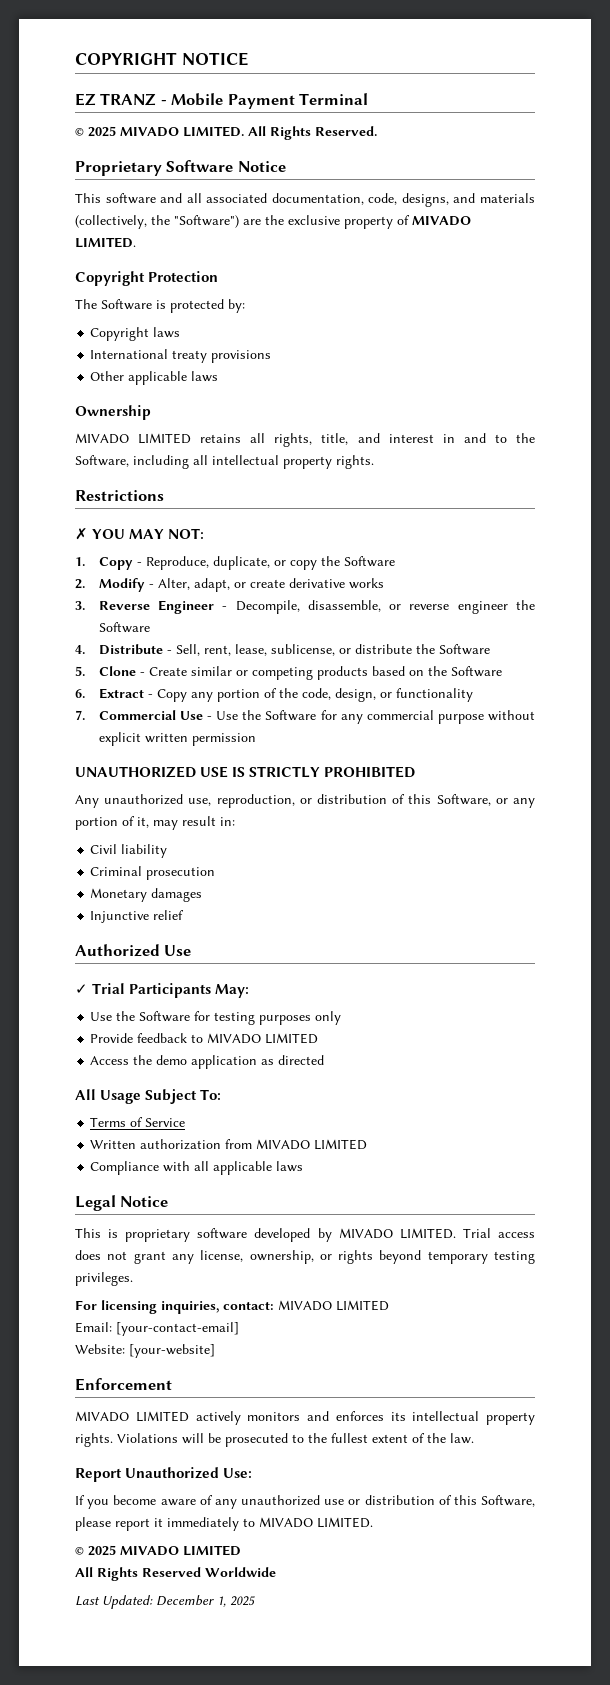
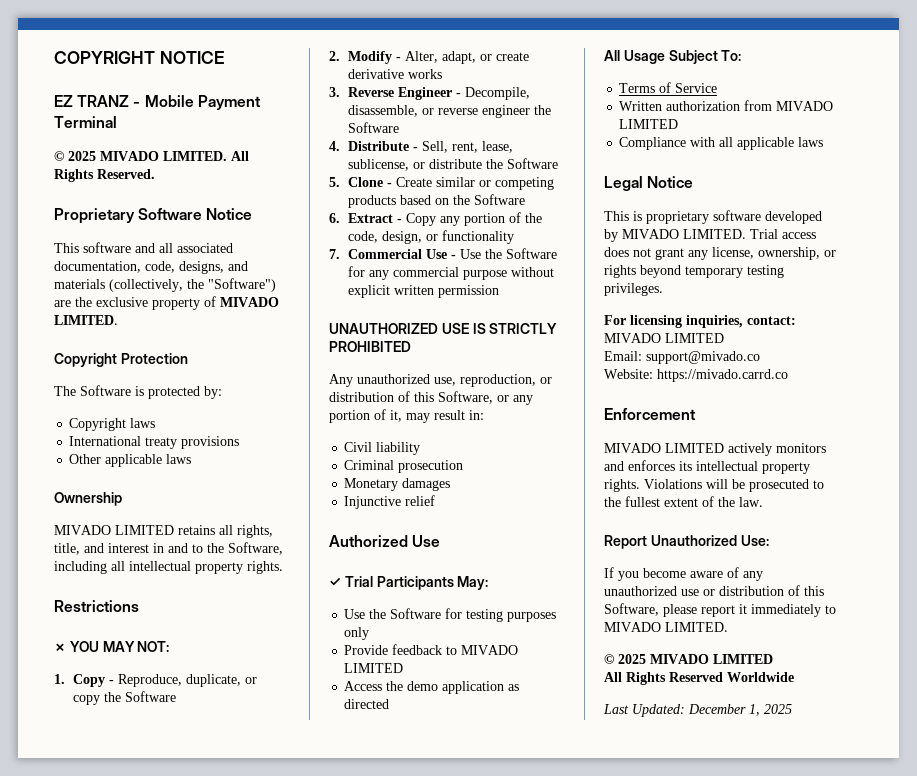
- Email: [your-contact-email]
+ Email: support@mivado.co
- Website: [your-website]
+ Website: https://mivado.carrd.co

